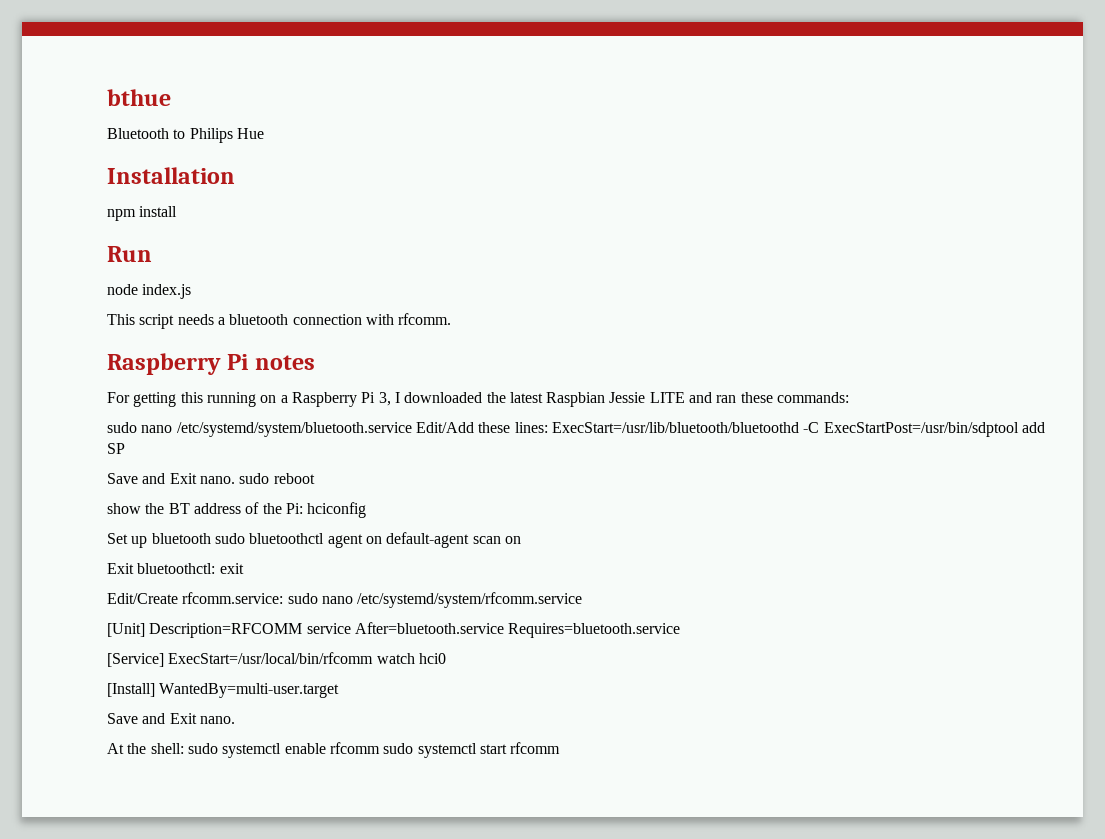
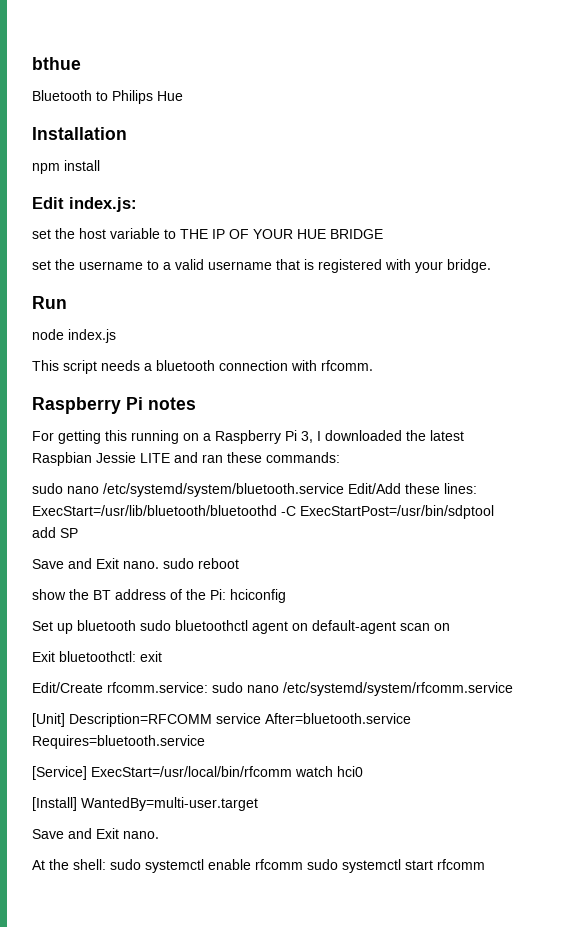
+ Edit index.js:
+ set the host variable to THE IP OF YOUR HUE BRIDGE
+ set the username to a valid username that is registered with your bridge.

